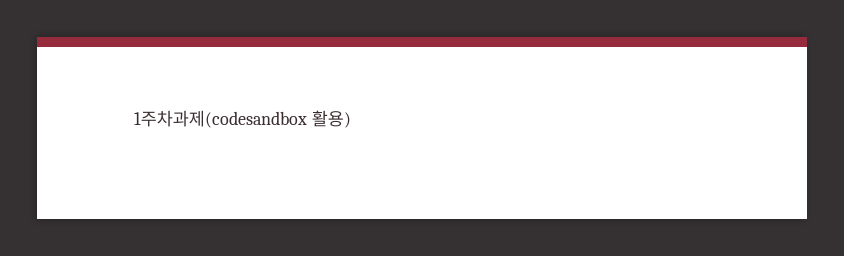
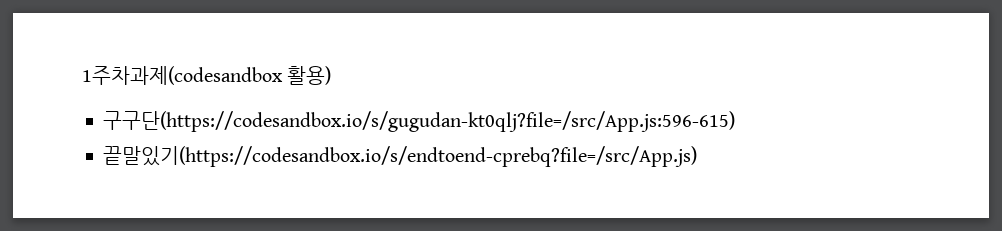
+ 구구단(https://codesandbox.io/s/gugudan-kt0qlj?file=/src/App.js:596-615)
+ 끝말있기(https://codesandbox.io/s/endtoend-cprebq?file=/src/App.js)

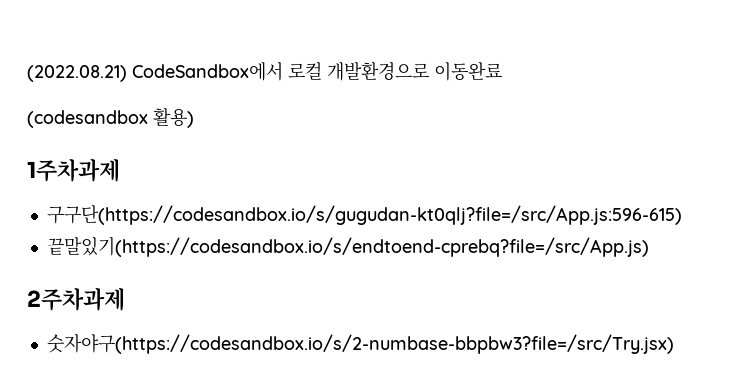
- 1주차과제(codesandbox 활용)
+ (2022.08.21) CodeSandbox에서 로컬 개발환경으로 이동완료
+ (codesandbox 활용)
+ 1주차과제
+ 2주차과제
+ 숫자야구(https://codesandbox.io/s/2-numbase-bbpbw3?file=/src/Try.jsx)

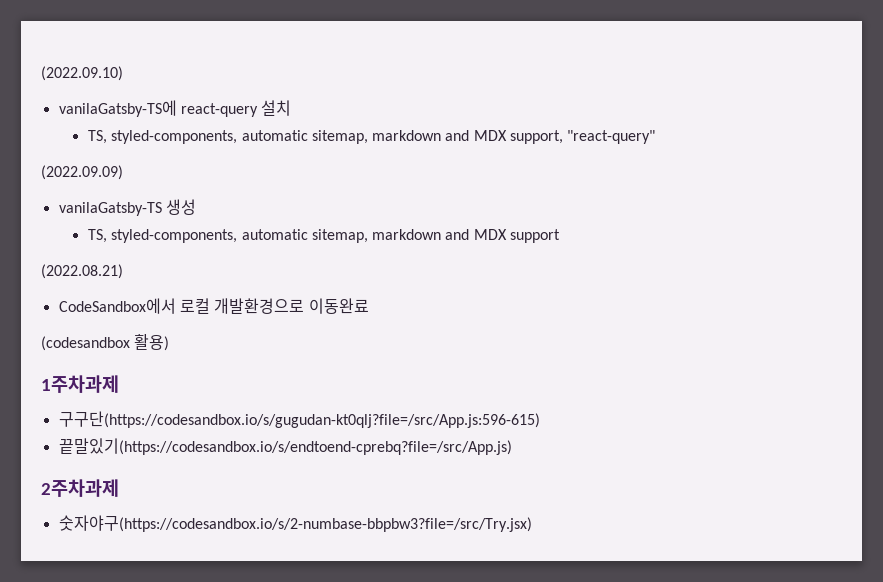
+ (2022.09.10)
+ vanilaGatsby-TS에 react-query 설치
+ TS, styled-components, automatic sitemap, markdown and MDX support, "react-query"
+ (2022.09.09)
+ vanilaGatsby-TS 생성
+ TS, styled-components, automatic sitemap, markdown and MDX support
- (2022.08.21) CodeSandbox에서 로컬 개발환경으로 이동완료
+ (2022.08.21)
+ CodeSandbox에서 로컬 개발환경으로 이동완료

